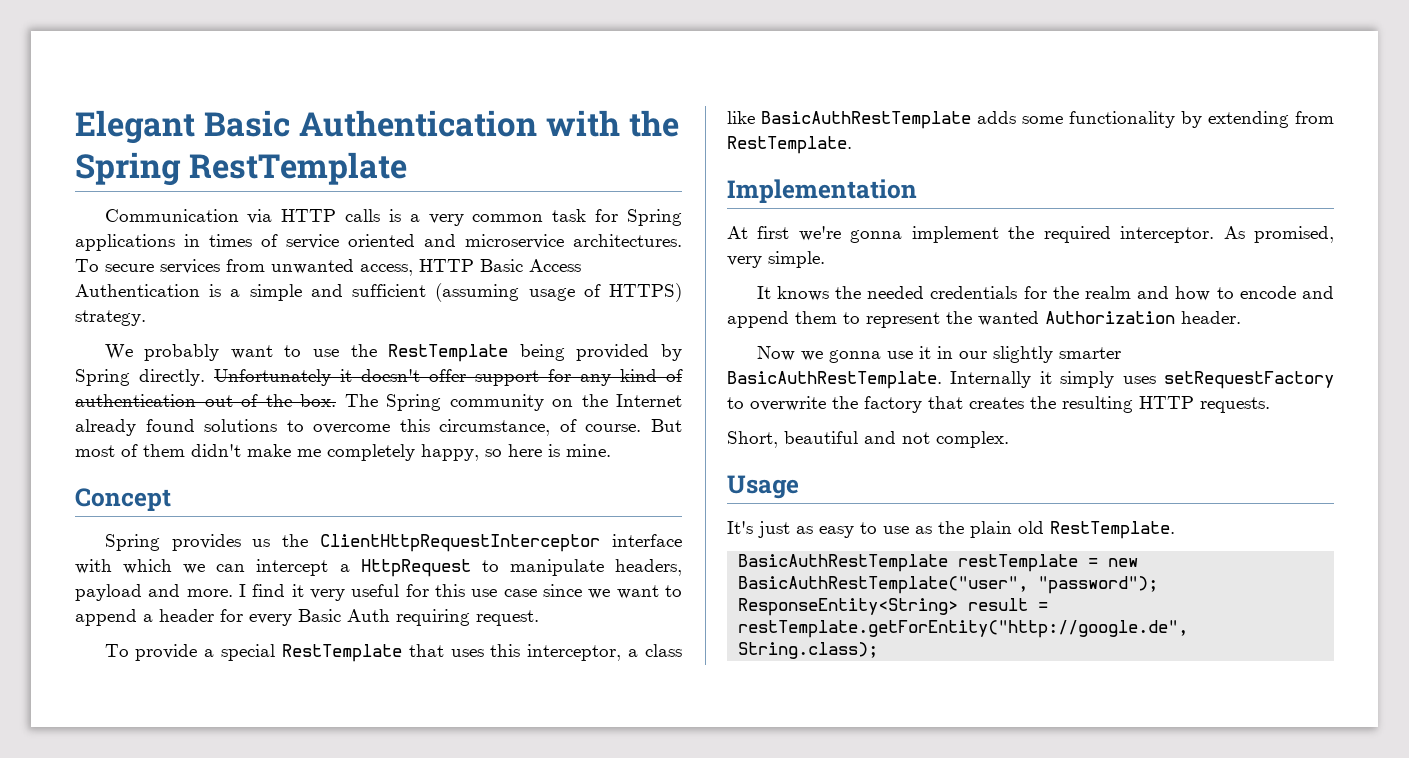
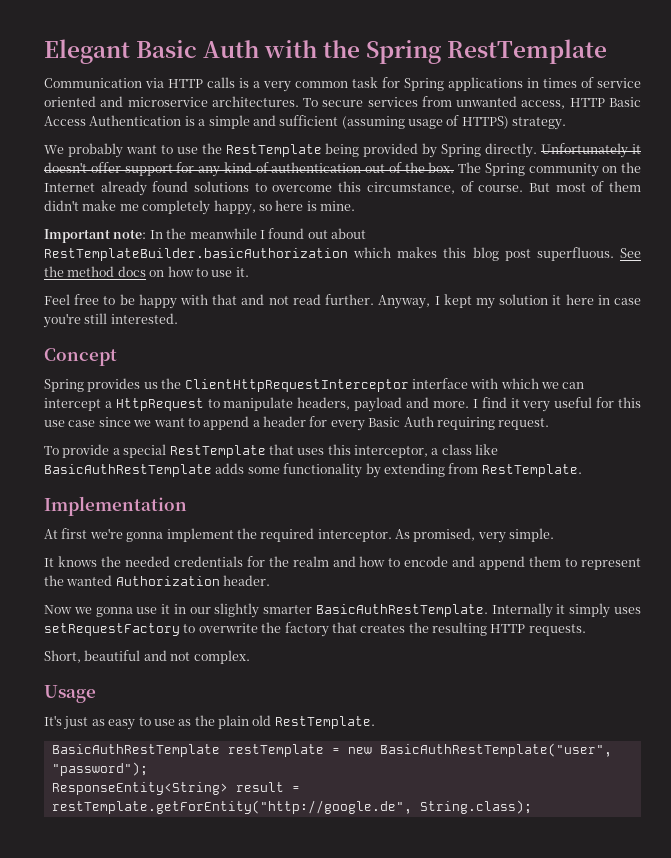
- Elegant Basic Authentication with the Spring RestTemplate
+ Elegant Basic Auth with the Spring RestTemplate
+ Important note: In the meanwhile I found out about RestTemplateBuilder.basicAuthorization which makes this blog post superfluous. See the method docs on how to use it.
+ Feel free to be happy with that and not read further. Anyway, I kept my solution it here in case you're still interested.

